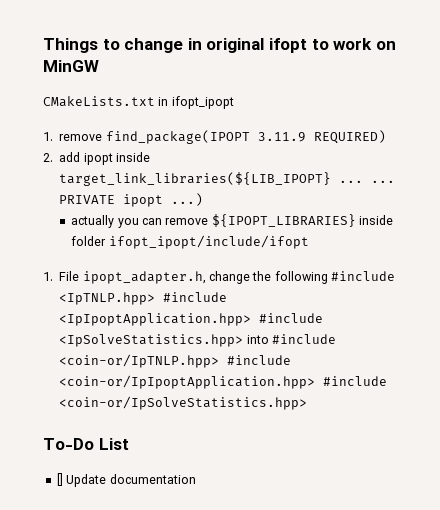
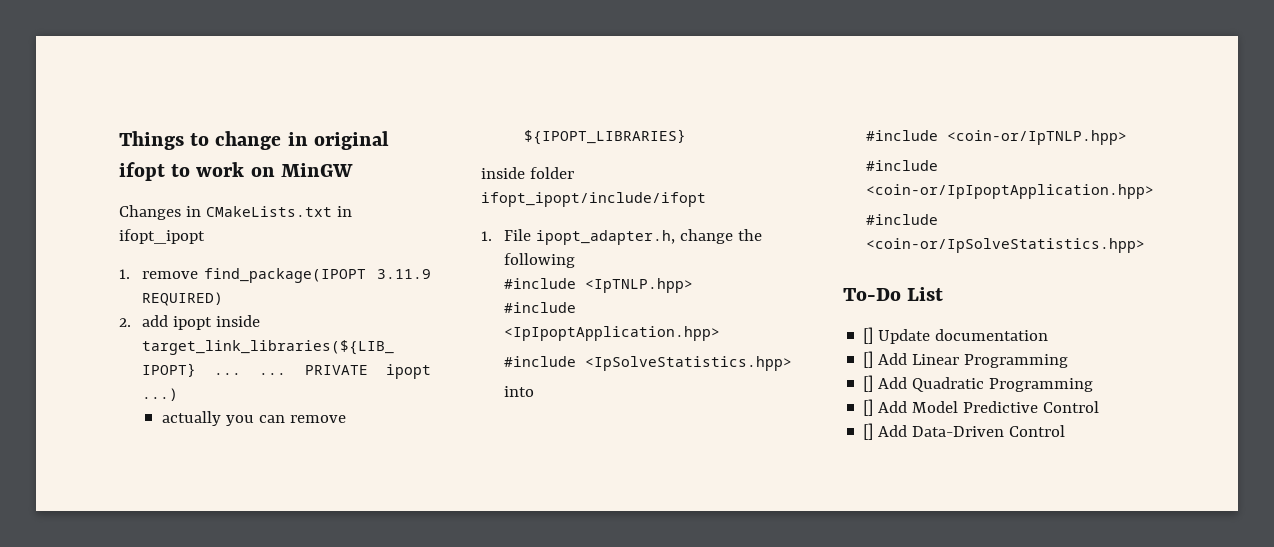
- CMakeLists.txt in ifopt_ipopt
+ Changes in CMakeLists.txt in ifopt_ipopt
- actually you can remove ${IPOPT_LIBRARIES} inside folder ifopt_ipopt/include/ifopt
+ actually you can remove ${IPOPT_LIBRARIES}
+ inside folder ifopt_ipopt/include/ifopt
- 1. File ipopt_adapter.h, change the following #include <IpTNLP.hpp> #include <IpIpoptApplication.hpp> #include <IpSolveStatistics.hpp> into #include <coin-or/IpTNLP.hpp> #include <coin-or/IpIpoptApplication.hpp> #include <coin-or/IpSolveStatistics.hpp>
+ 1. File ipopt_adapter.h, change the following
+ #include <IpTNLP.hpp>
+ #include <IpIpoptApplication.hpp>
+ #include <IpSolveStatistics.hpp>
+ into
+ #include <coin-or/IpTNLP.hpp>
+ #include <coin-or/IpIpoptApplication.hpp>
+ #include <coin-or/IpSolveStatistics.hpp>
+ [] Add Linear Programming
+ [] Add Quadratic Programming
+ [] Add Model Predictive Control
+ [] Add Data-Driven Control

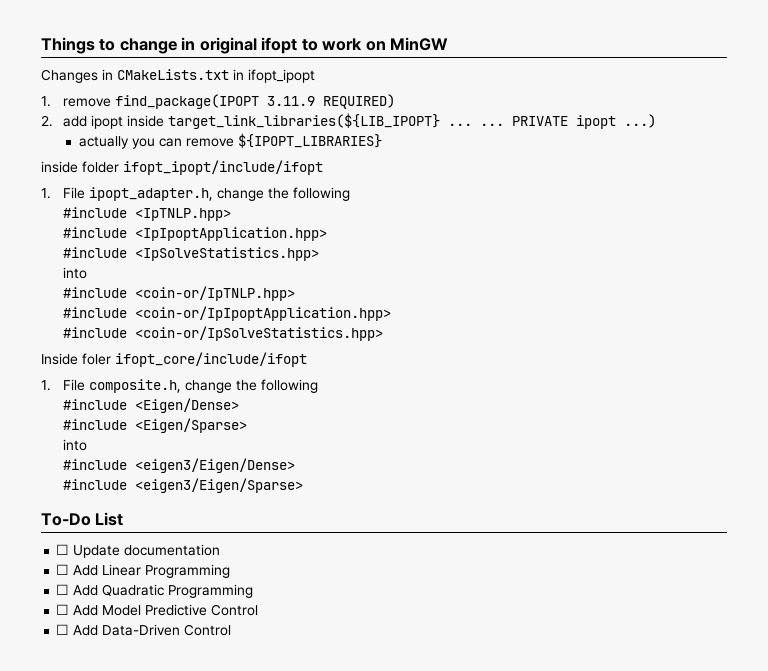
+ Inside foler ifopt_core/include/ifopt
+ 1. File composite.h, change the following
+ #include <Eigen/Dense>
+ #include <Eigen/Sparse>
+ into
+ #include <eigen3/Eigen/Dense>
+ #include <eigen3/Eigen/Sparse>
- [] Update documentation
+ ☐ Update documentation
- [] Add Linear Programming
+ ☐ Add Linear Programming
- [] Add Quadratic Programming
+ ☐ Add Quadratic Programming
- [] Add Model Predictive Control
+ ☐ Add Model Predictive Control
- [] Add Data-Driven Control
+ ☐ Add Data-Driven Control

